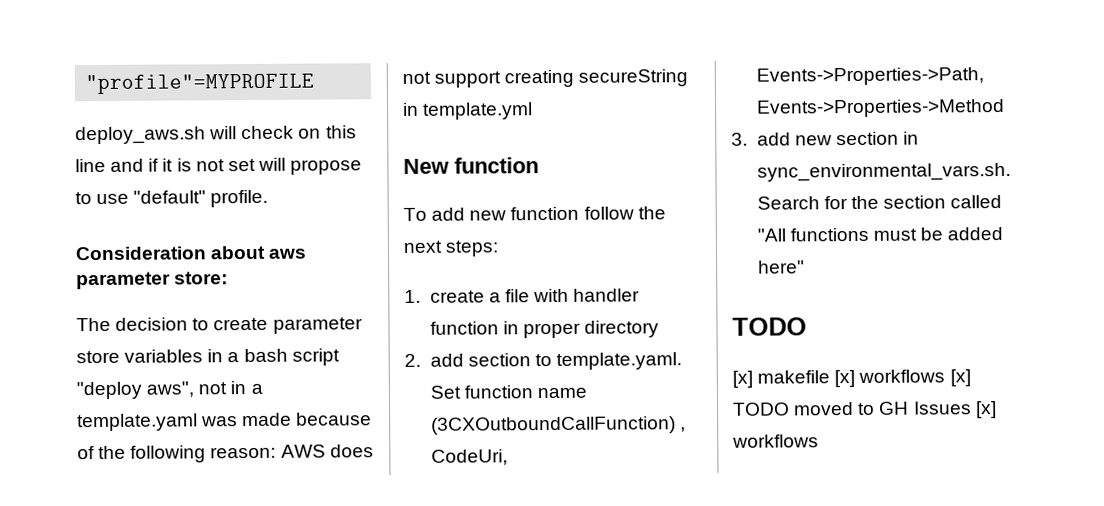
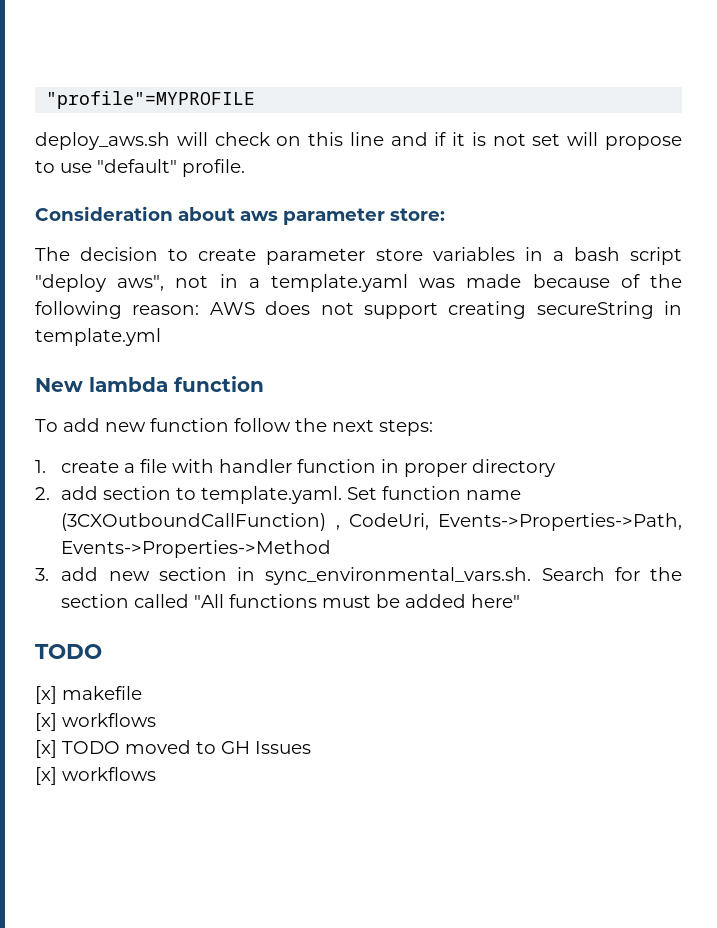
- New function
+ New lambda function
- [x] makefile [x] workflows [x] TODO moved to GH Issues [x] workflows
+ [x] makefile
+ [x] workflows
+ [x] TODO moved to GH Issues
+ [x] workflows

